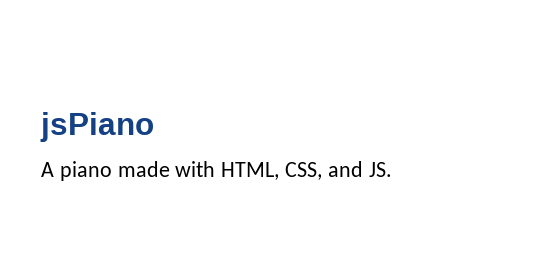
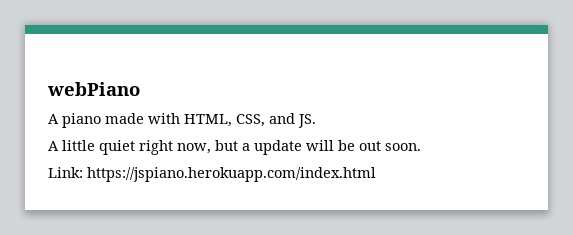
- jsPiano
+ webPiano
+ A little quiet right now, but a update will be out soon.
+ Link: https://jspiano.herokuapp.com/index.html

